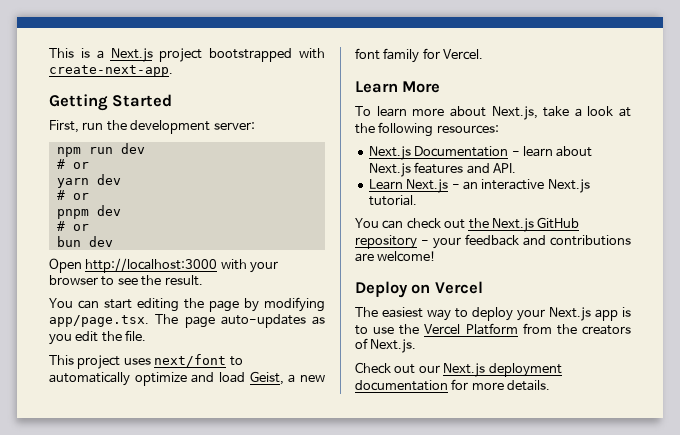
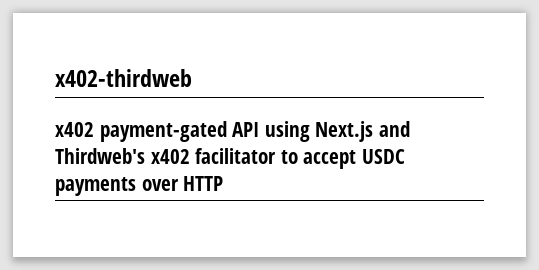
- This is a Next.js project bootstrapped with create-next-app.
- Getting Started
- First, run the development server:
- npm run dev
- # or
- yarn dev
- # or
- pnpm dev
- # or
- bun dev
- Open http://localhost:3000 with your browser to see the result.
- You can start editing the page by modifying app/page.tsx. The page auto-updates as you edit the file.
- This project uses next/font to automatically optimize and load Geist, a new font family for Vercel.
- Learn More
- To learn more about Next.js, take a look at the following resources:
- Next.js Documentation - learn about Next.js features and API.
- Learn Next.js - an interactive Next.js tutorial.
- You can check out the Next.js GitHub repository - your feedback and contributions are welcome!
- Deploy on Vercel
- The easiest way to deploy your Next.js app is to use the Vercel Platform from the creators of Next.js.
- Check out our Next.js deployment documentation for more details.
+ x402-thirdweb
+ x402 payment-gated API using Next.js and Thirdweb's x402 facilitator to accept USDC payments over HTTP

